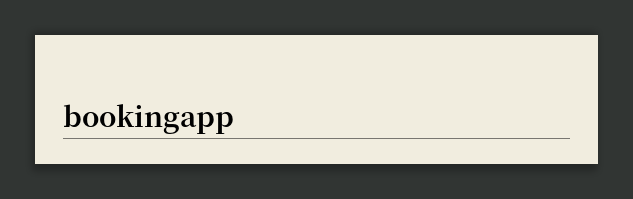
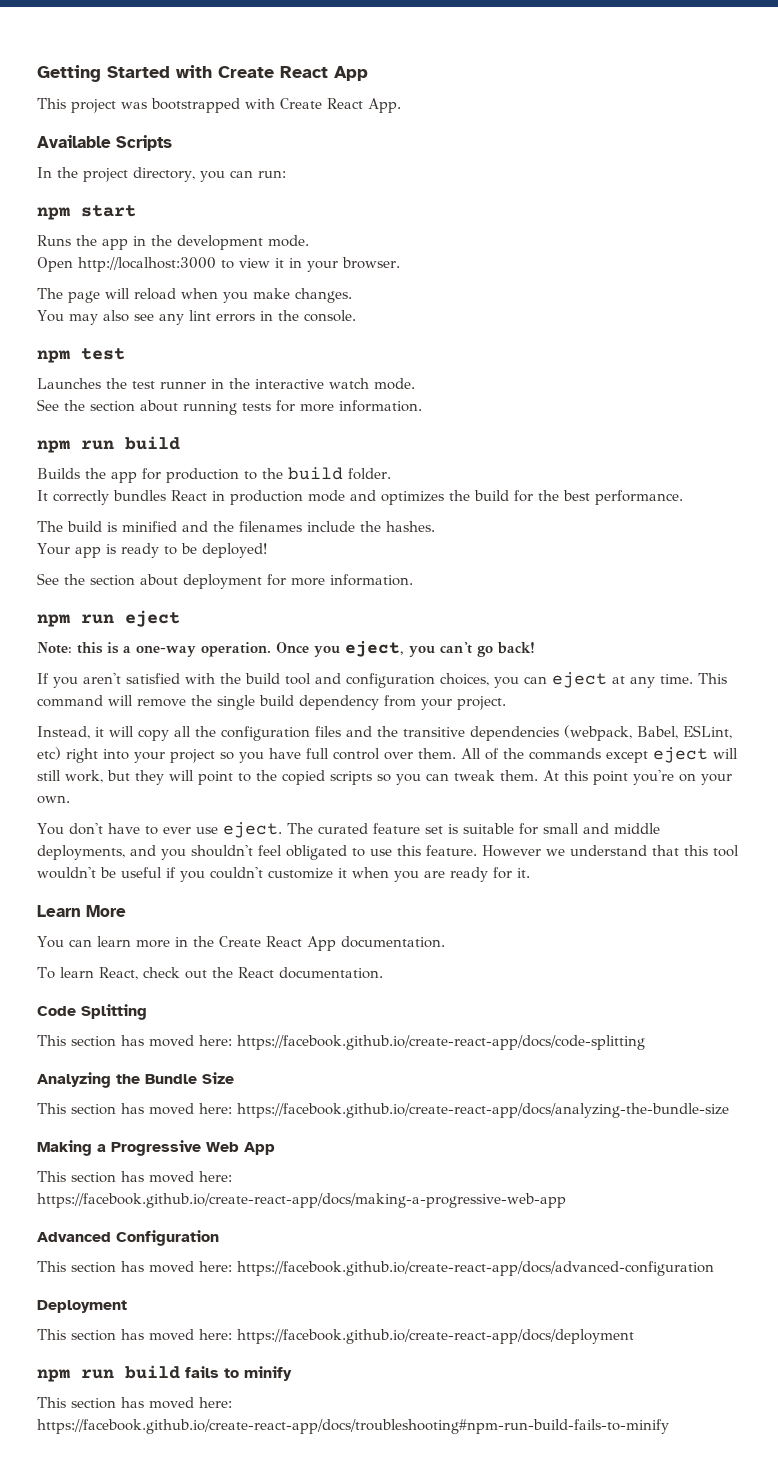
- bookingapp
+ Getting Started with Create React App
+ This project was bootstrapped with Create React App.
+ Available Scripts
+ In the project directory, you can run:
+ npm start
+ Runs the app in the development mode.
+ Open http://localhost:3000 to view it in your browser.
+ The page will reload when you make changes.
+ You may also see any lint errors in the console.
+ npm test
+ Launches the test runner in the interactive watch mode.
+ See the section about running tests for more information.
+ npm run build
+ Builds the app for production to the build folder.
+ It correctly bundles React in production mode and optimizes the build for the best performance.
+ The build is minified and the filenames include the hashes.
+ Your app is ready to be deployed!
+ See the section about deployment for more information.
+ npm run eject
+ Note: this is a one-way operation. Once you eject, you can't go back!
+ If you aren't satisfied with the build tool and configuration choices, you can eject at any time. This command will remove the single build dependency from your project.
+ Instead, it will copy all the configuration files and the transitive dependencies (webpack, Babel, ESLint, etc) right into your project so you have full control over them. All of the commands except eject will still work, but they will point to the copied scripts so you can tweak them. At this point you're on your own.
+ You don't have to ever use eject. The curated feature set is suitable for small and middle deployments, and you shouldn't feel obligated to use this feature. However we understand that this tool wouldn't be useful if you couldn't customize it when you are ready for it.
+ Learn More
+ You can learn more in the Create React App documentation.
+ To learn React, check out the React documentation.
+ Code Splitting
+ This section has moved here: https://facebook.github.io/create-react-app/docs/code-splitting
+ Analyzing the Bundle Size
+ This section has moved here: https://facebook.github.io/create-react-app/docs/analyzing-the-bundle-size
+ Making a Progressive Web App
+ This section has moved here: https://facebook.github.io/create-react-app/docs/making-a-progressive-web-app
+ Advanced Configuration
+ This section has moved here: https://facebook.github.io/create-react-app/docs/advanced-configuration
+ Deployment
+ This section has moved here: https://facebook.github.io/create-react-app/docs/deployment
+ npm run build fails to minify
+ This section has moved here: https://facebook.github.io/create-react-app/docs/troubleshooting#npm-run-build-fails-to-minify

